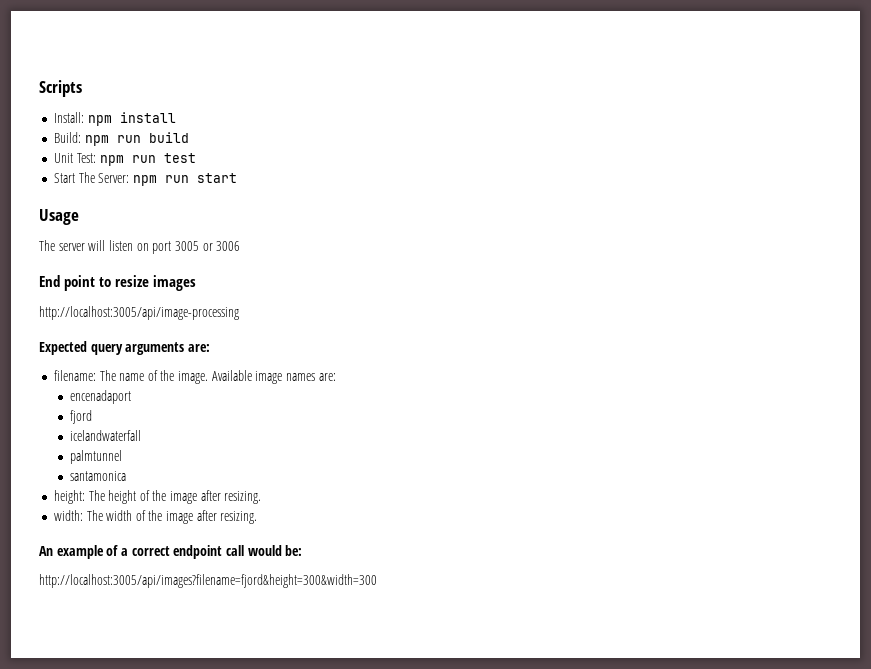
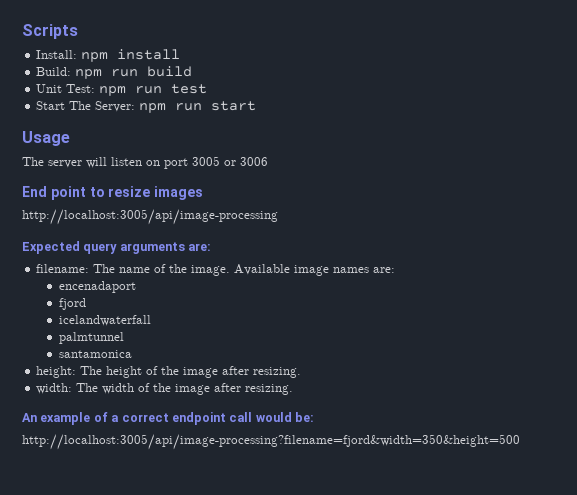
- http://localhost:3005/api/images?filename=fjord&height=300&width=300
+ http://localhost:3005/api/image-processing?filename=fjord&width=350&height=500

